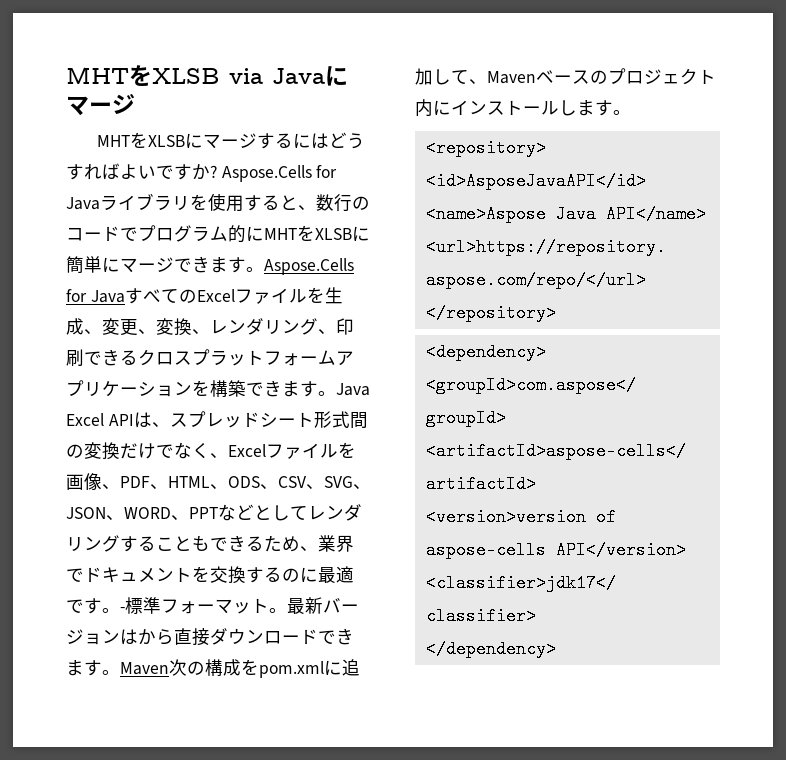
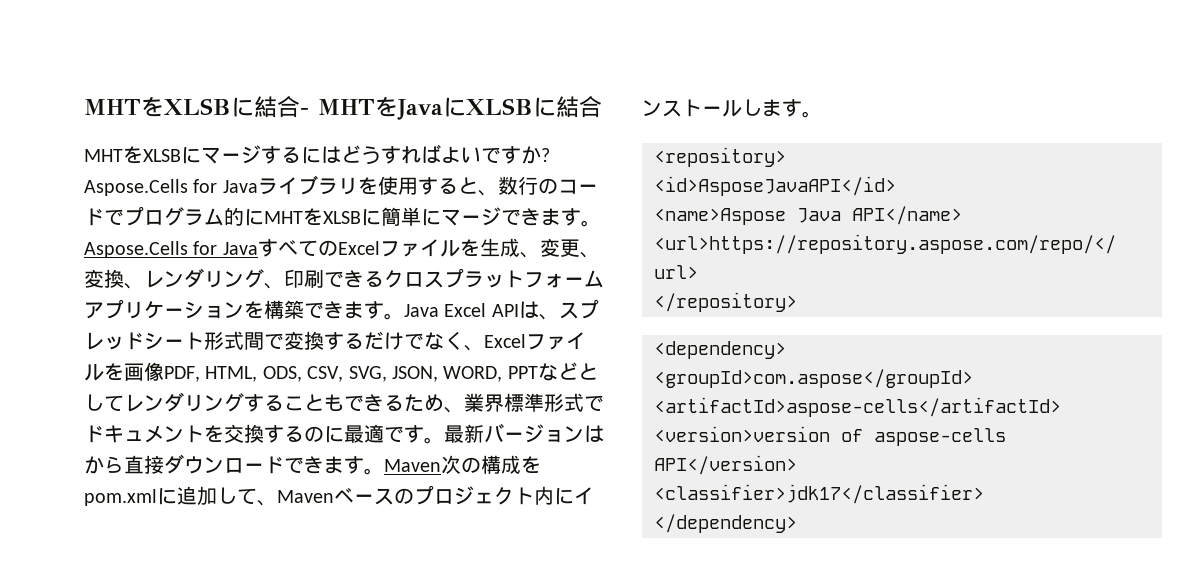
- MHTをXLSB via Javaにマージ
+ MHTをXLSBに結合- MHTをJavaにXLSBに結合
- Java Excel APIは、スプレッドシート形式間の変換だけでなく、Excelファイルを画像、PDF、HTML、ODS、CSV、SVG、JSON、WORD、PPTなどとしてレンダリングすることもできるため、業界でドキュメントを交換するのに最適です。
+ Java Excel APIは、スプレッドシート形式間で変換するだけでなく、Excelファイルを画像PDF, HTML, ODS, CSV, SVG, JSON, WORD, PPTなどとしてレンダリングすることもできるため、業界標準形式でドキュメントを交換するのに最適です。
- -標準フォーマット。

